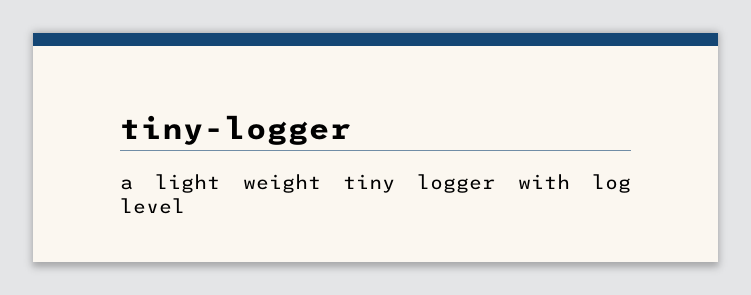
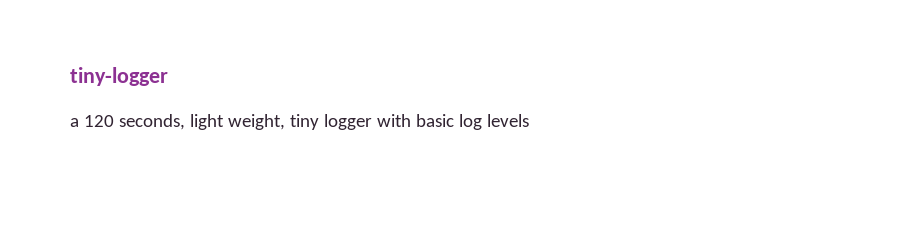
- a light weight tiny logger with log level
+ a 120 seconds, light weight, tiny logger with basic log levels

